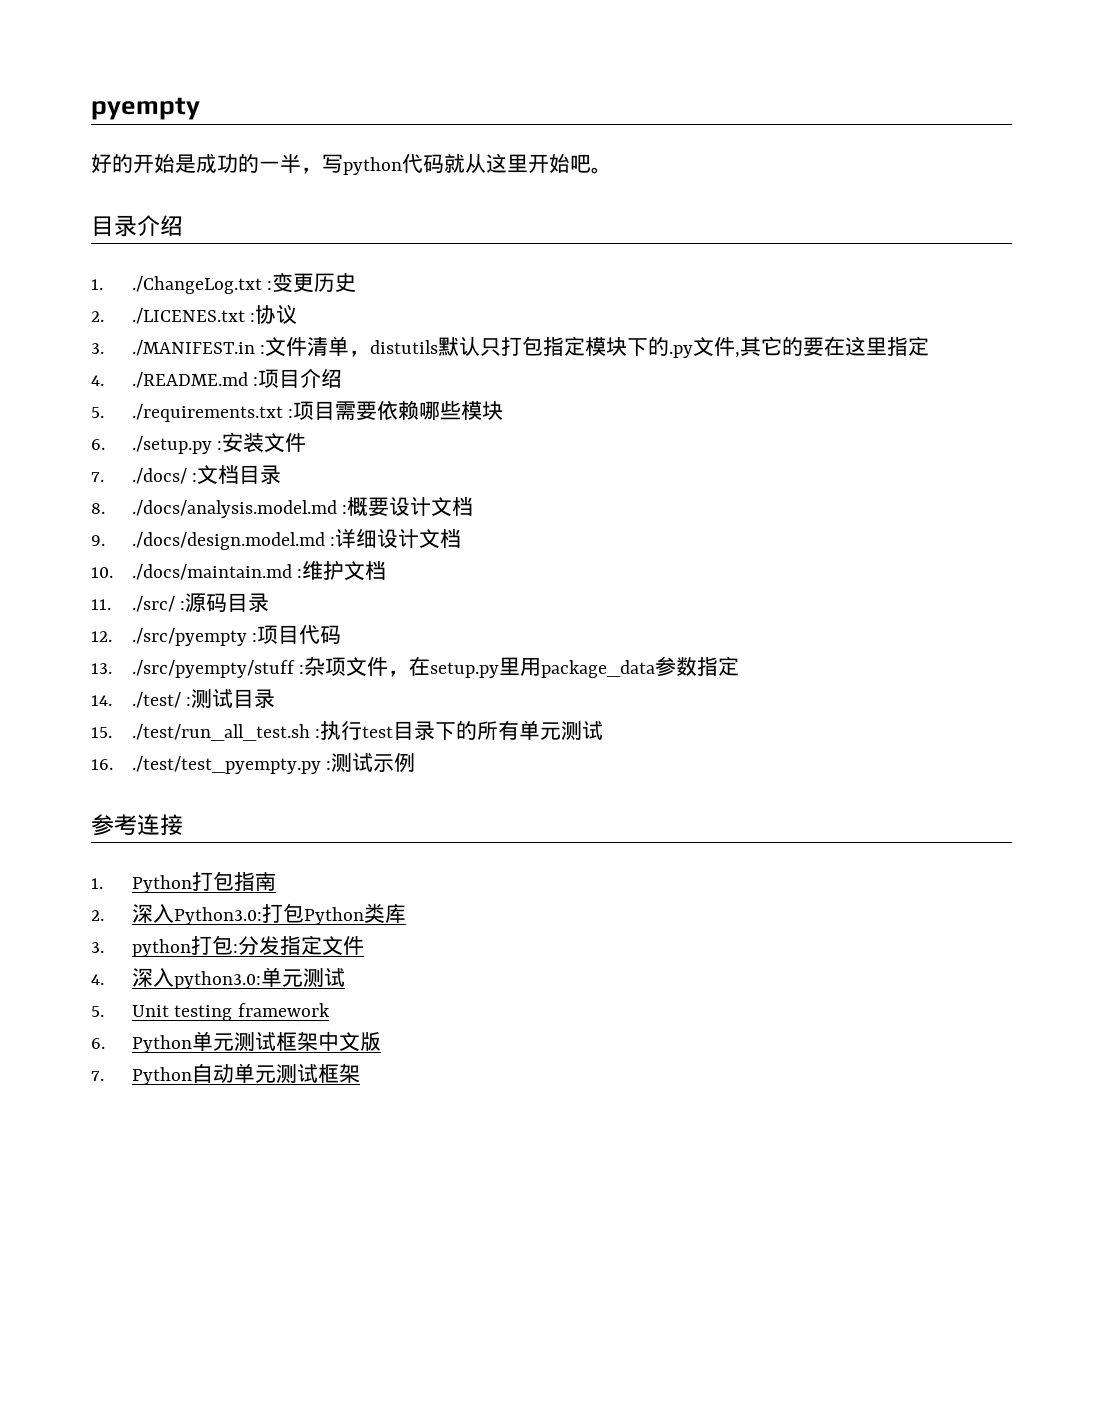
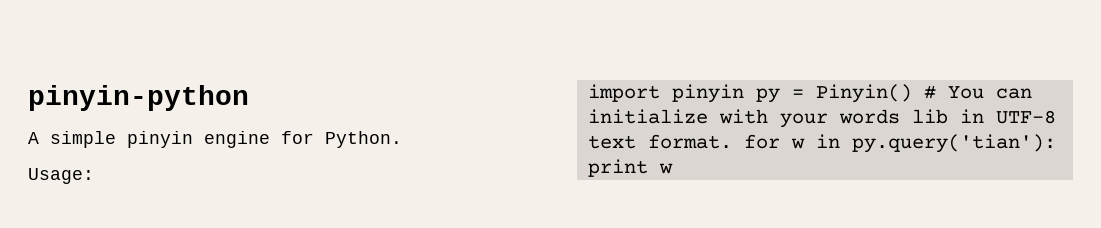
- pyempty
- 好的开始是成功的一半，写python代码就从这里开始吧。
- 目录介绍
- 1. ./ChangeLog.txt :变更历史
- 2. ./LICENES.txt :协议
- 3. ./MANIFEST.in :文件清单，distutils默认只打包指定模块下的.py文件,其它的要在这里指定
- 4. ./README.md :项目介绍
- 5. ./requirements.txt :项目需要依赖哪些模块
- 6. ./setup.py :安装文件
- 7. ./docs/ :文档目录
- 8. ./docs/analysis.model.md :概要设计文档
- 9. ./docs/design.model.md :详细设计文档
- 10. ./docs/maintain.md :维护文档
- 11. ./src/ :源码目录
- 12. ./src/pyempty :项目代码
- 13. ./src/pyempty/stuff :杂项文件，在setup.py里用package_data参数指定
- 14. ./test/ :测试目录
- 15. ./test/run_all_test.sh :执行test目录下的所有单元测试
- 16. ./test/test_pyempty.py :测试示例
- 参考连接
- 1. Python打包指南
- 2.深入Python3.0:打包Python类库
- 3. python打包:分发指定文件
- 4.深入python3.0:单元测试
- 5. Unit testing framework
- 6. Python单元测试框架中文版
- 7. Python自动单元测试框架
+ pinyin-python
+ A simple pinyin engine for Python.
+ Usage:
+ import pinyin py = Pinyin() # You can initialize with your words lib in UTF-8 text format. for w in py.query('tian'): print w

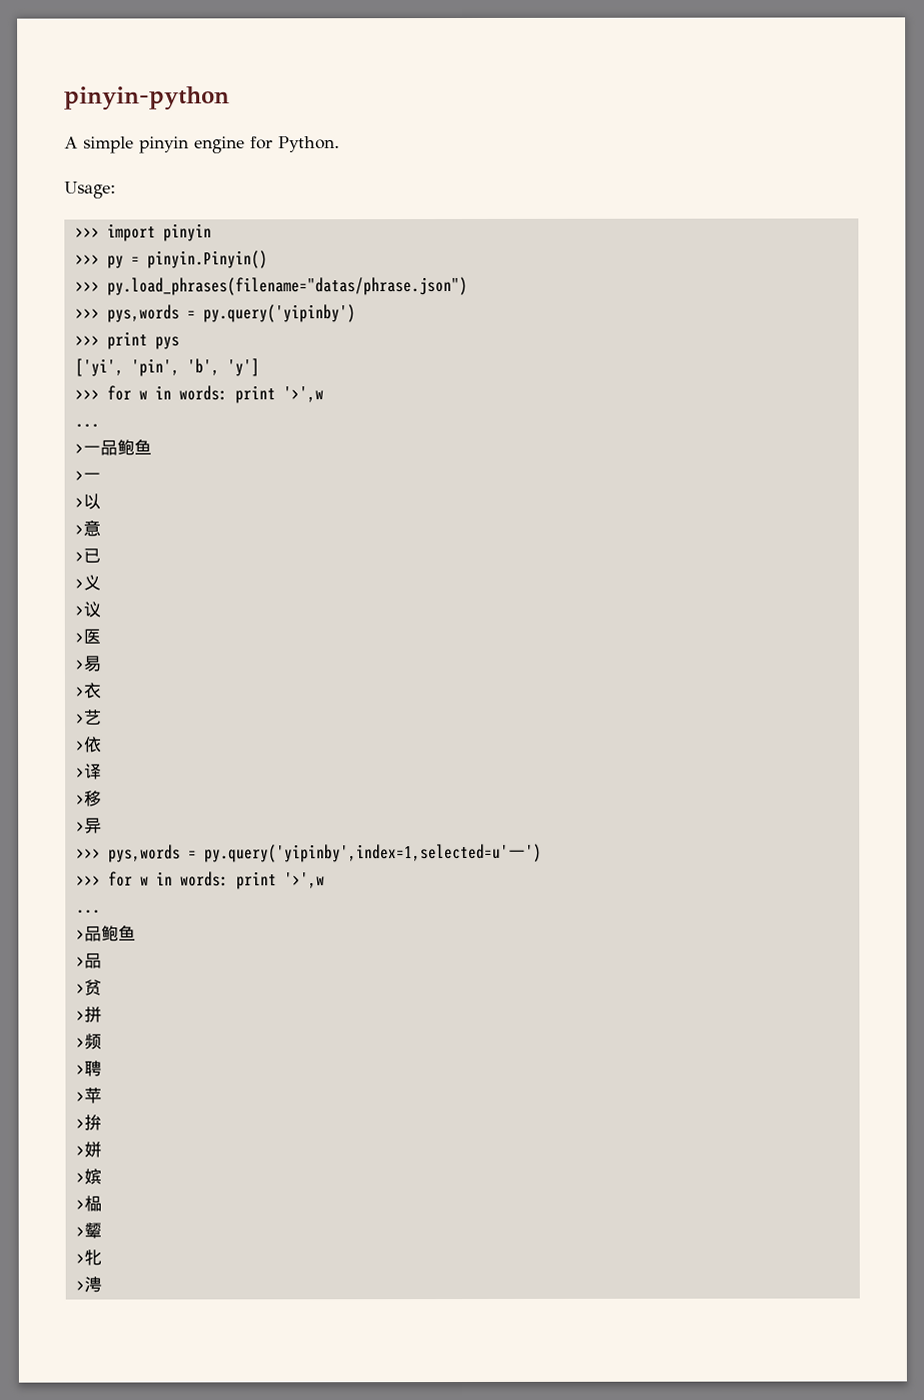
- import pinyin py = Pinyin() # You can initialize with your words lib in UTF-8 text format. for w in py.query('tian'): print w
+ >>> import pinyin
+ >>> py = pinyin.Pinyin()
+ >>> py.load_phrases(filename="datas/phrase.json")
+ >>> pys,words = py.query('yipinby')
+ >>> print pys
+ ['yi', 'pin', 'b', 'y']
+ >>> for w in words: print '>',w
+ ...
+ >一品鲍鱼
+ >一
+ >以
+ >意
+ >已
+ >义
+ >议
+ >医
+ >易
+ >衣
+ >艺
+ >依
+ >译
+ >移
+ >异
+ >>> pys,words = py.query('yipinby',index=1,selected=u'一')
+ >>> for w in words: print '>',w
+ ...
+ >品鲍鱼
+ >品
+ >贫
+ >拼
+ >频
+ >聘
+ >苹
+ >拚
+ >姘
+ >嫔
+ >榀
+ >颦
+ >牝
+ >涄

